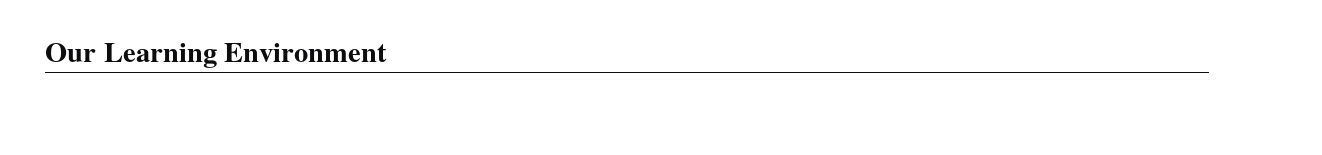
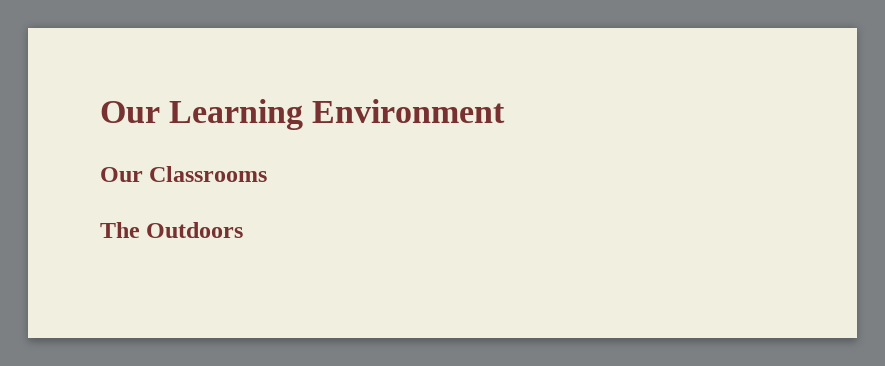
+ Our Classrooms
+ The Outdoors

